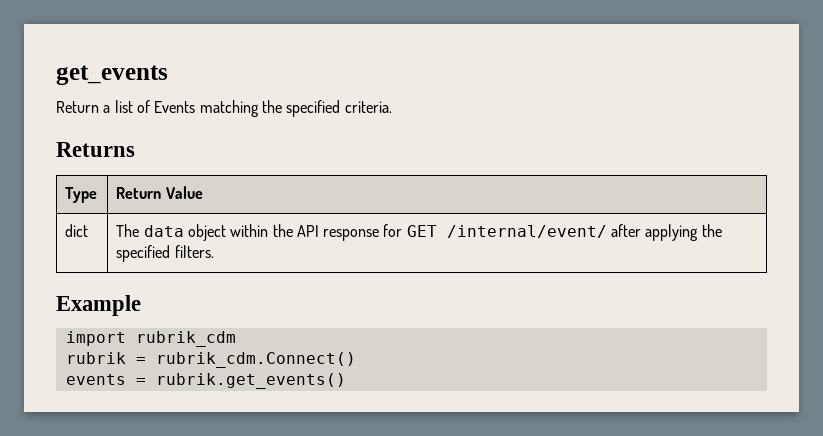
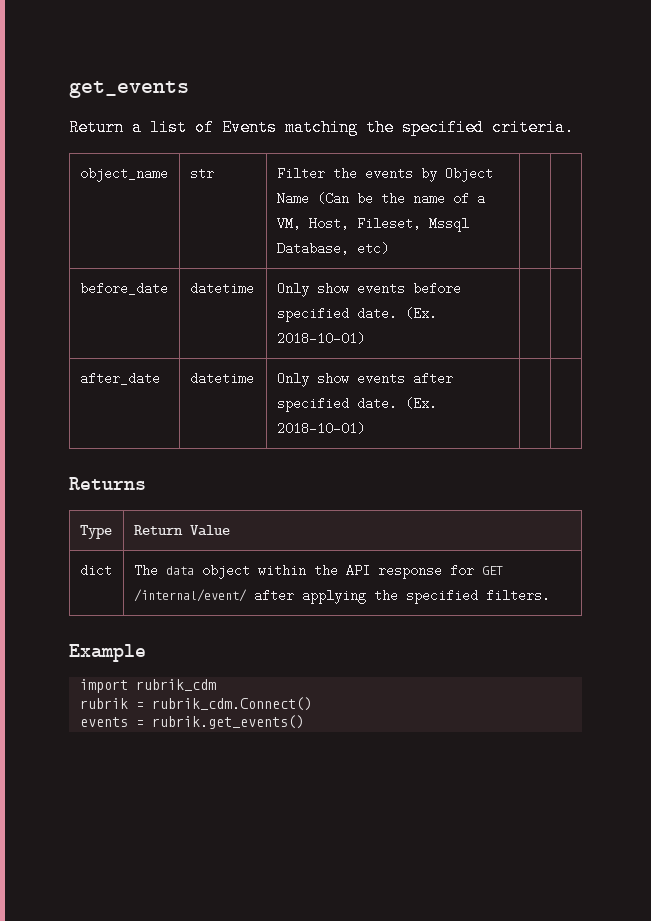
+ object_name | str | Filter the events by Object Name (Can be the name of a VM, Host, Fileset, Mssql Database, etc) | |
+ before_date | datetime | Only show events before specified date. (Ex. 2018-10-01) | |
+ after_date | datetime | Only show events after specified date. (Ex. 2018-10-01) | |

